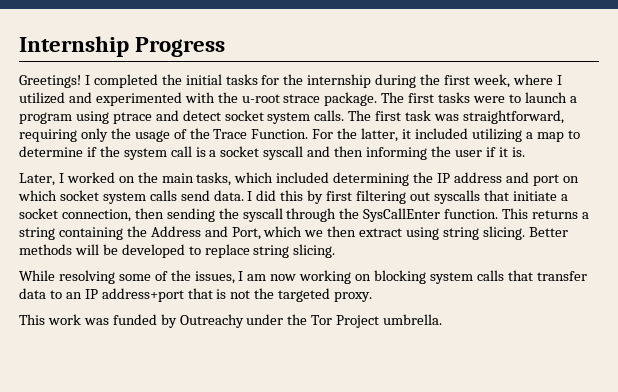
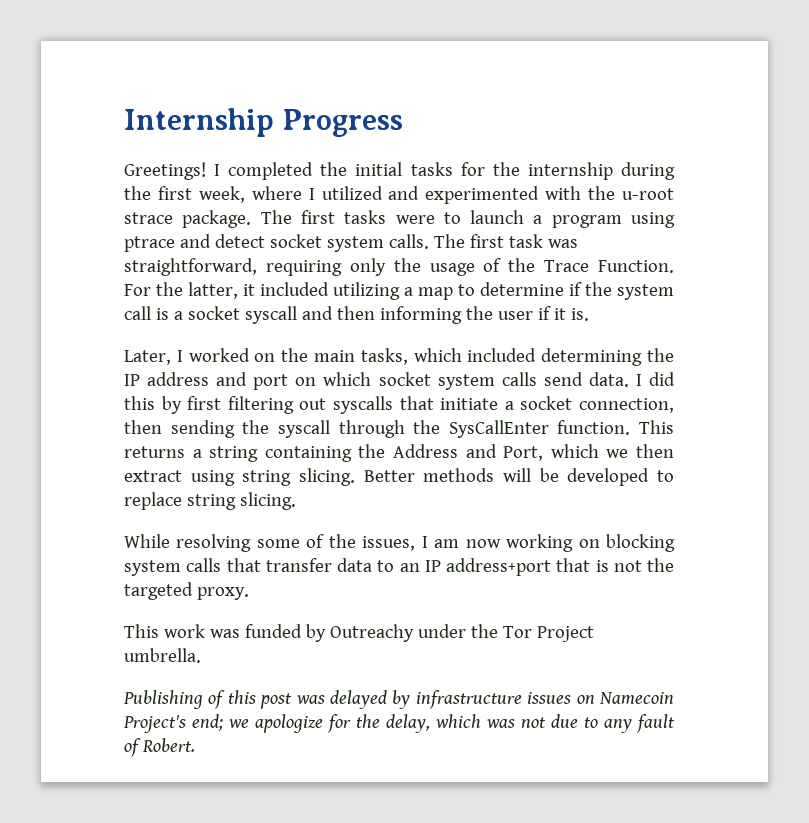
+ Publishing of this post was delayed by infrastructure issues on Namecoin Project's end; we apologize for the delay, which was not due to any fault of Robert.

